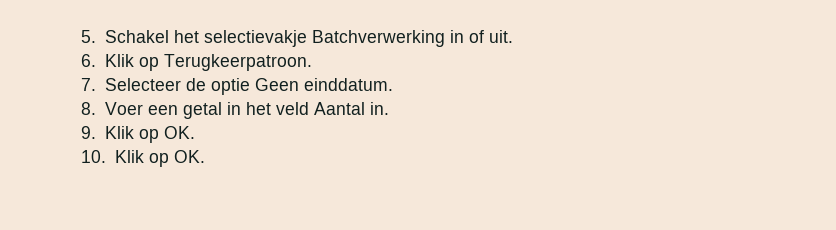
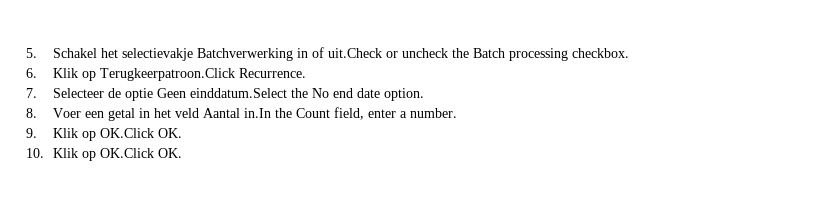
- 5. Schakel het selectievakje Batchverwerking in of uit.
+ 5. Schakel het selectievakje Batchverwerking in of uit.Check or uncheck the Batch processing checkbox.
- 6. Klik op Terugkeerpatroon.
+ 6. Klik op Terugkeerpatroon.Click Recurrence.
- 7. Selecteer de optie Geen einddatum.
+ 7. Selecteer de optie Geen einddatum.Select the No end date option.
- 8. Voer een getal in het veld Aantal in.
+ 8. Voer een getal in het veld Aantal in.In the Count field, enter a number.
- 9. Klik op OK.
+ 9. Klik op OK.Click OK.
- 10. Klik op OK.
+ 10. Klik op OK.Click OK.

